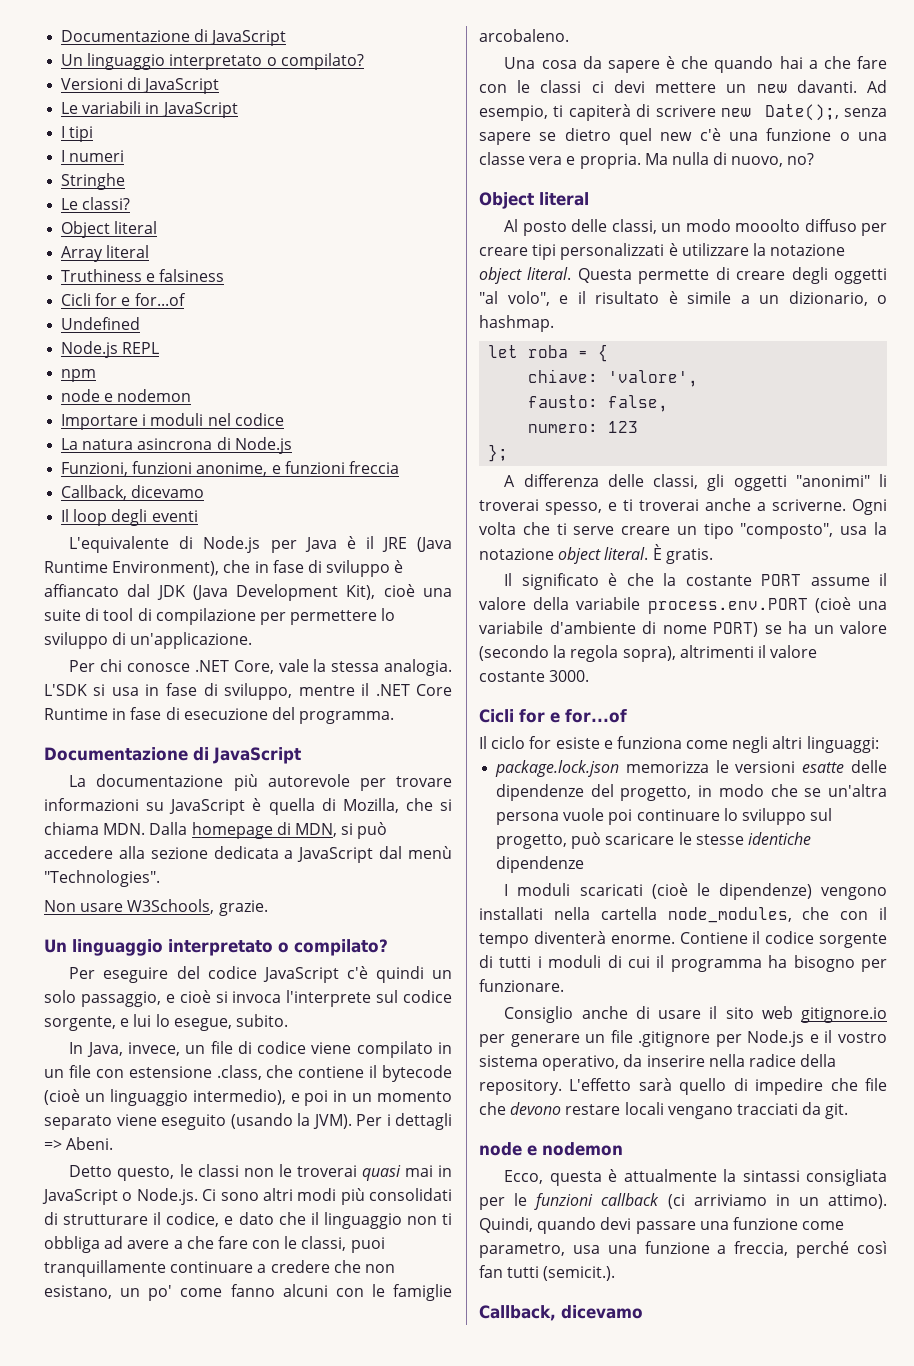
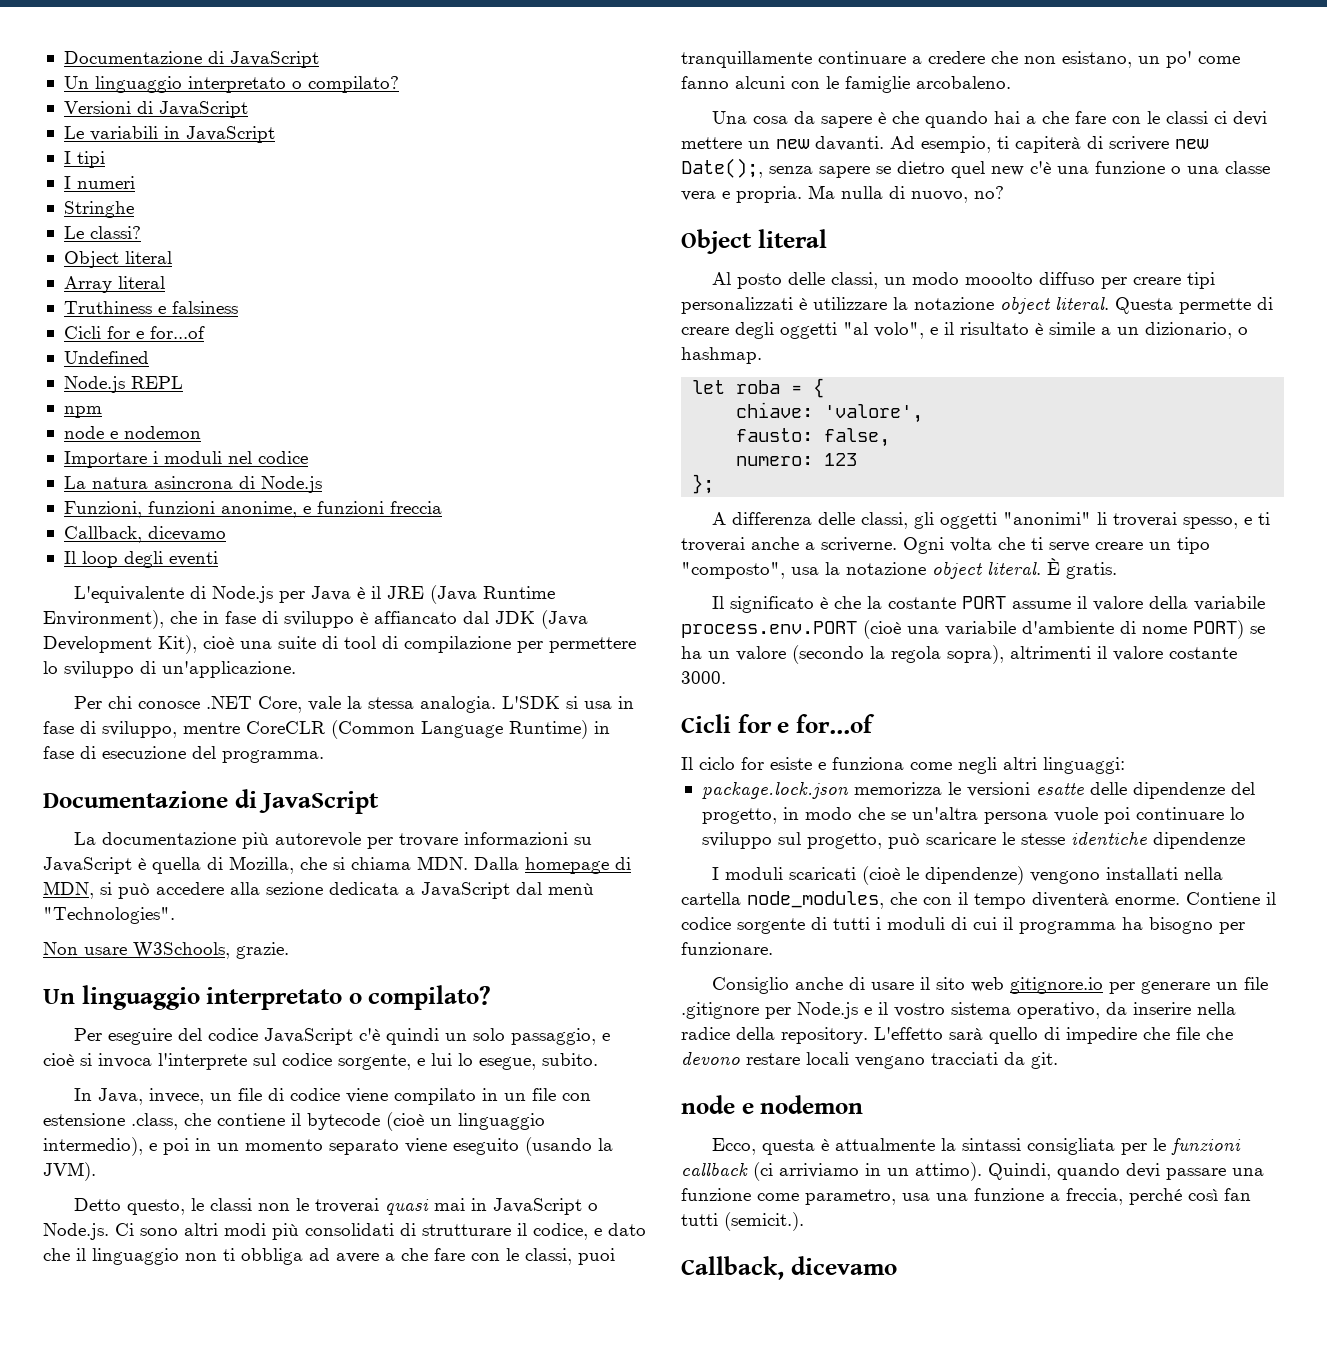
- L'SDK si usa in fase di sviluppo, mentre il .NET Core Runtime in fase di esecuzione del programma.
+ L'SDK si usa in fase di sviluppo, mentre CoreCLR (Common Language Runtime) in fase di esecuzione del programma.
- Per i dettagli => Abeni.

